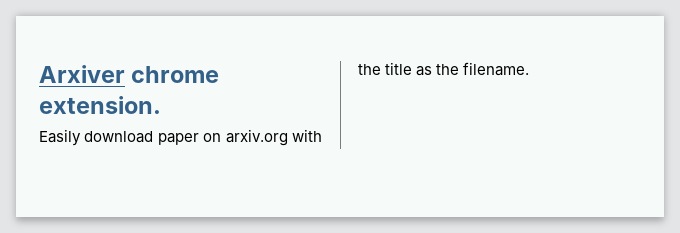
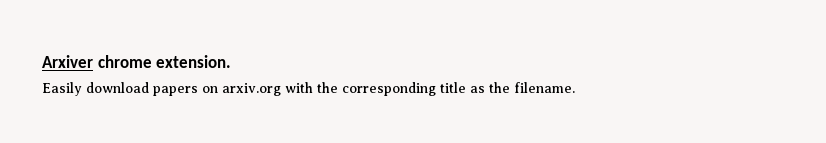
- Easily download paper on arxiv.org with the title as the filename.
+ Easily download papers on arxiv.org with the corresponding title as the filename.

